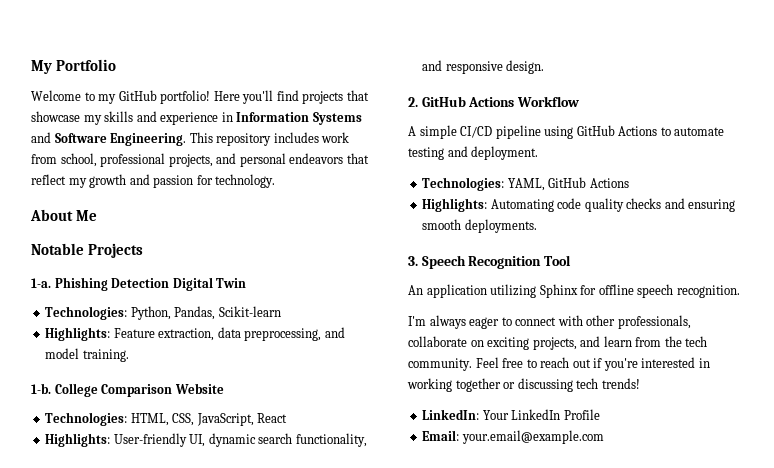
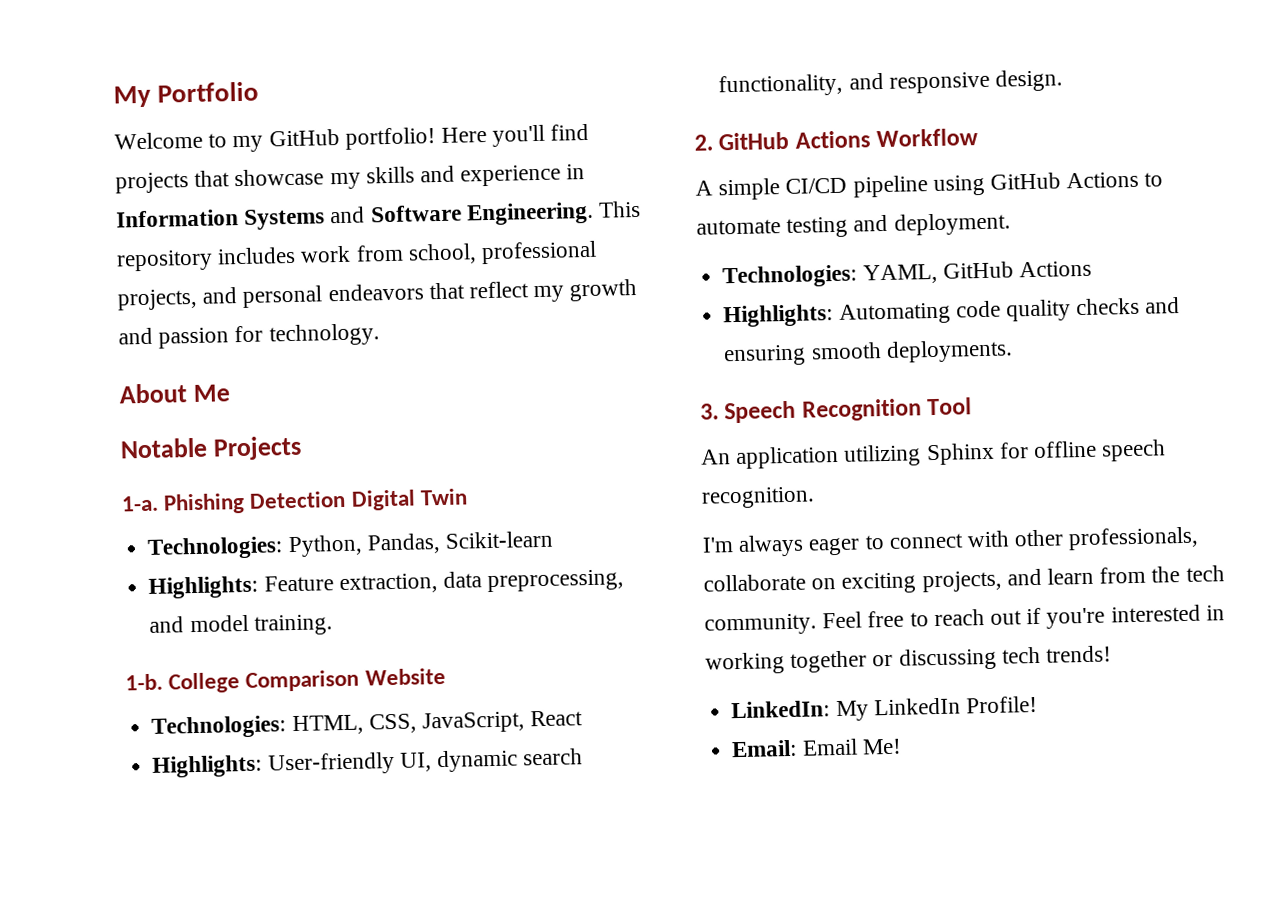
- LinkedIn: Your LinkedIn Profile
+ LinkedIn: My LinkedIn Profile!
- Email: your.email@example.com
+ Email: Email Me!

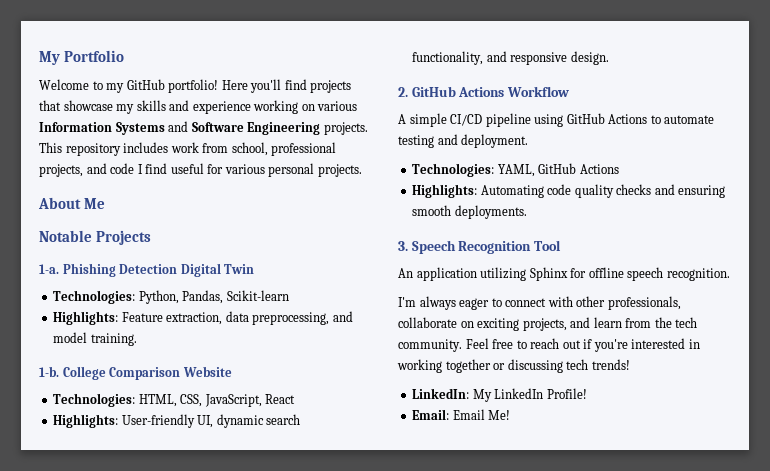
- Here you'll find projects that showcase my skills and experience in Information Systems and Software Engineering.
+ Here you'll find projects that showcase my skills and experience working on various Information Systems and Software Engineering projects.
- This repository includes work from school, professional projects, and personal endeavors that reflect my growth and passion for technology.
+ This repository includes work from school, professional projects, and code I find useful for various personal projects.

